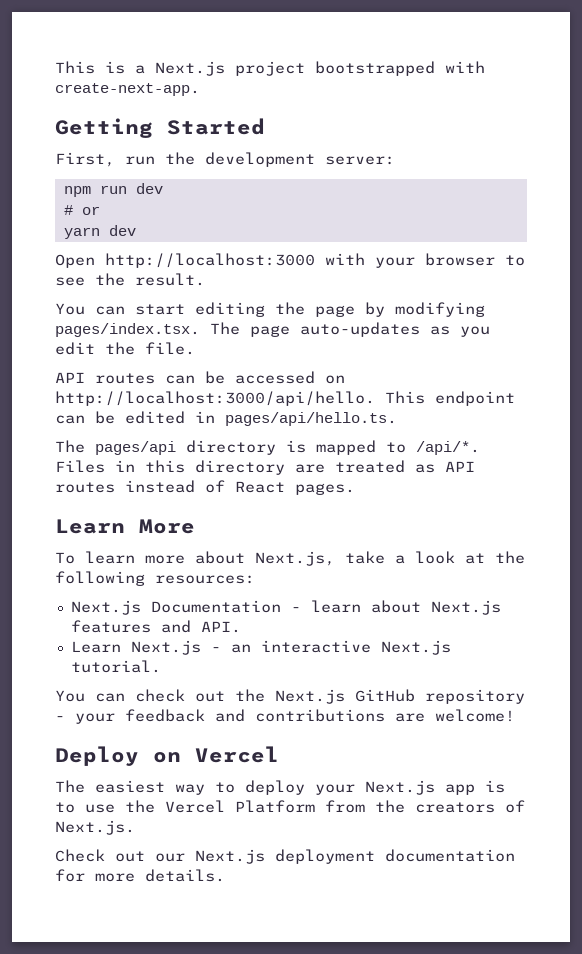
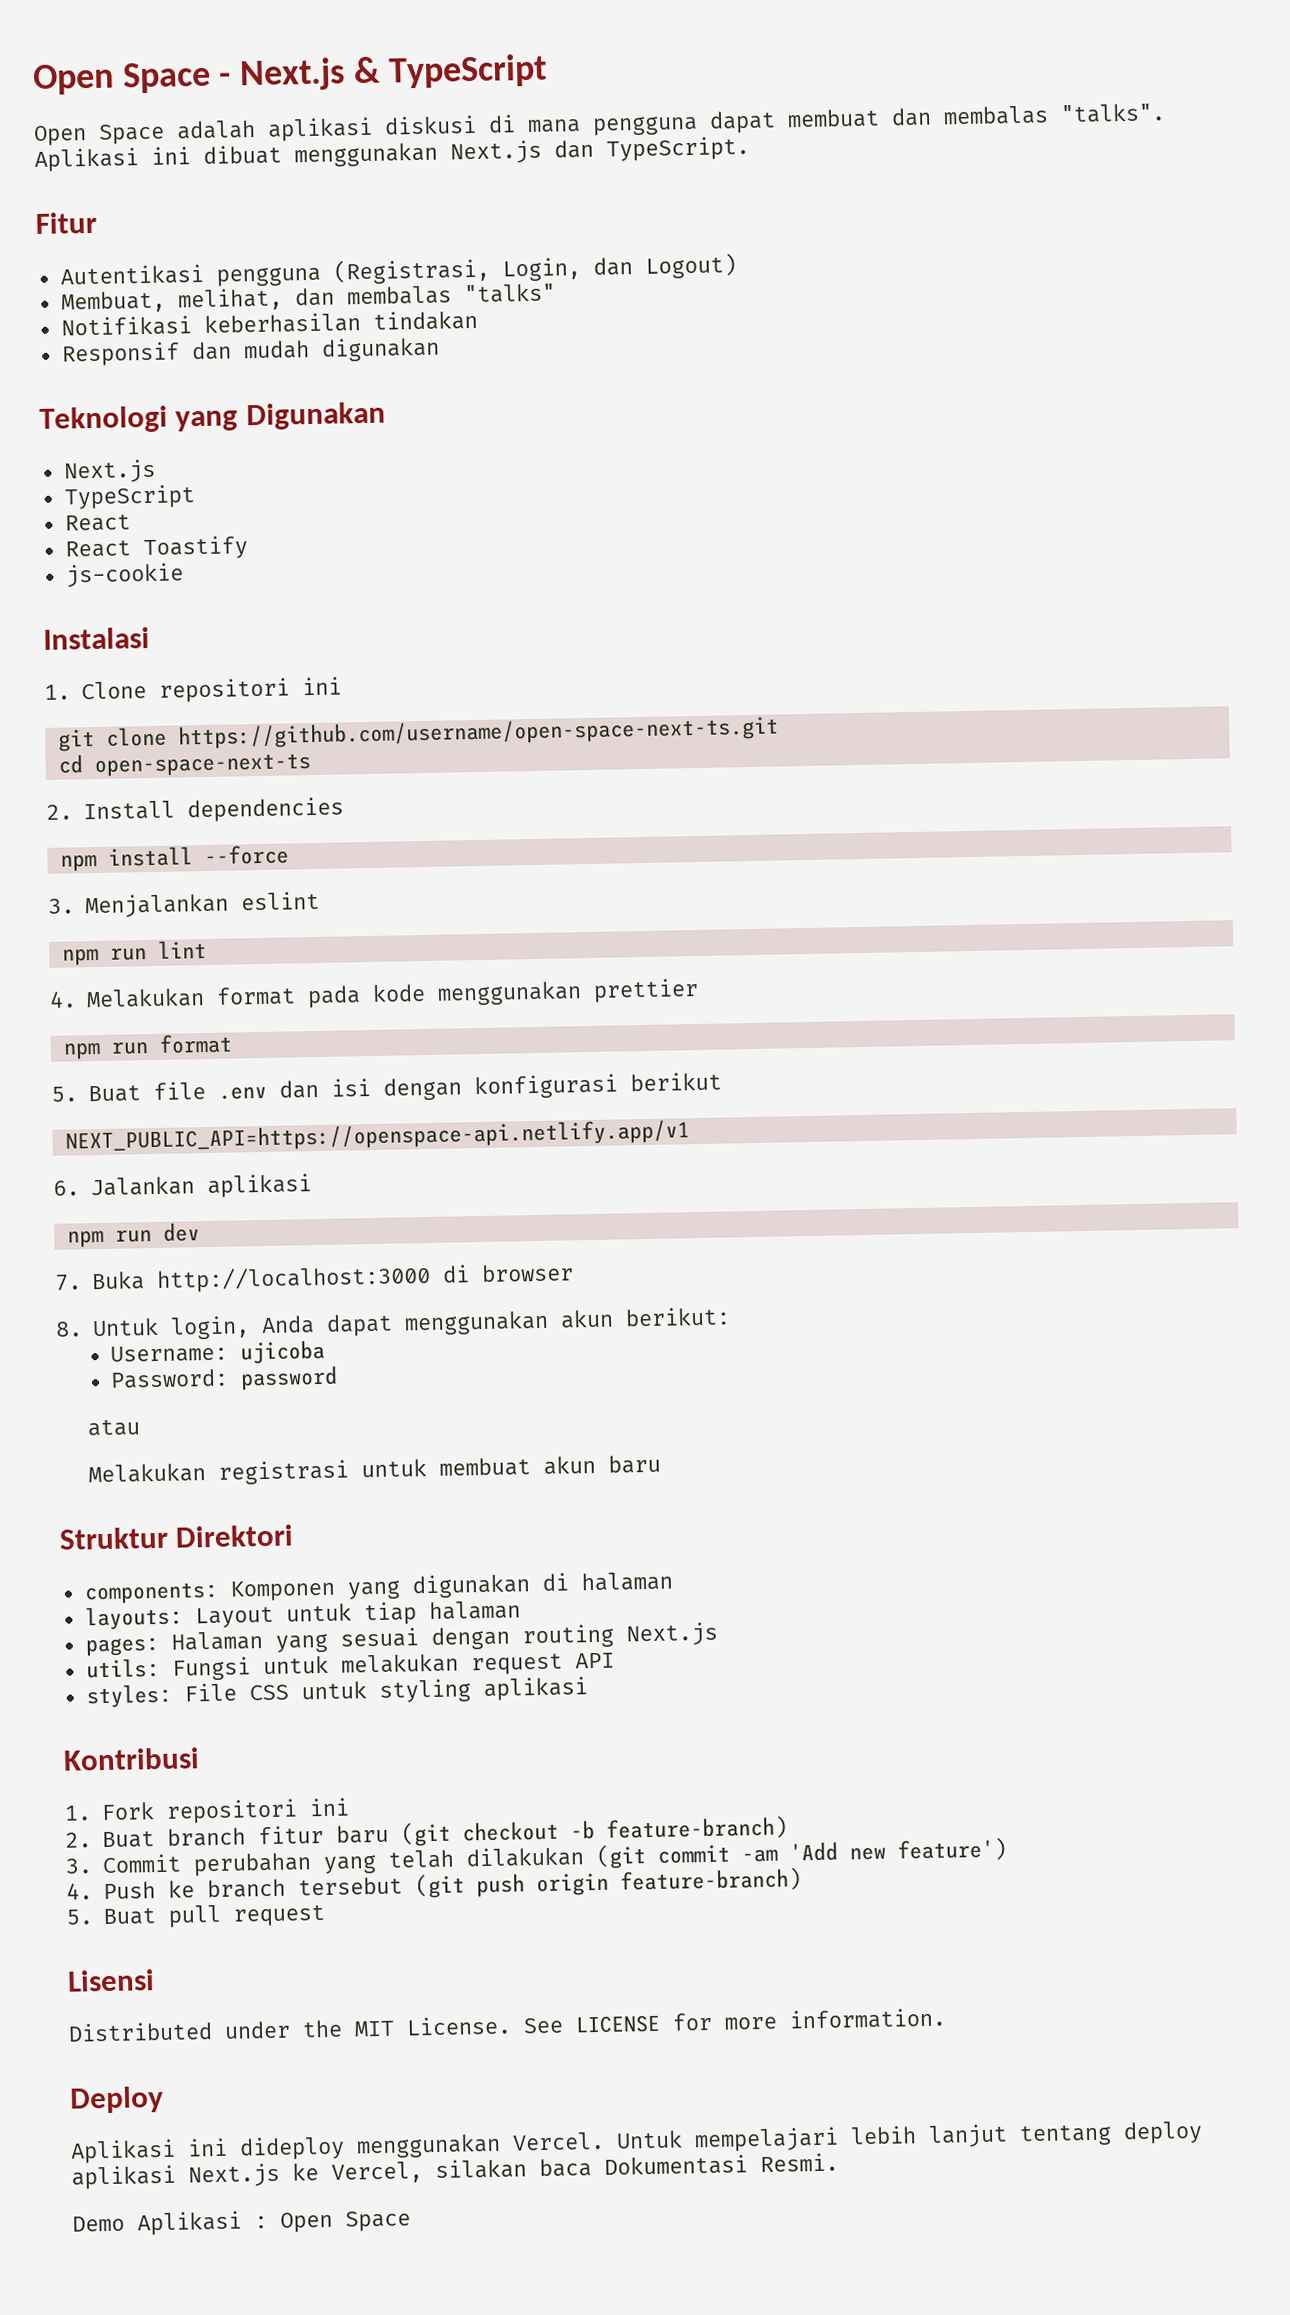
- This is a Next.js project bootstrapped with create-next-app.
- Getting Started
- First, run the development server:
+ Open Space - Next.js & TypeScript
+ Open Space adalah aplikasi diskusi di mana pengguna dapat membuat dan membalas "talks". Aplikasi ini dibuat menggunakan Next.js dan TypeScript.
+ Fitur
+ Autentikasi pengguna (Registrasi, Login, dan Logout)
+ Membuat, melihat, dan membalas "talks"
+ Notifikasi keberhasilan tindakan
+ Responsif dan mudah digunakan
+ Teknologi yang Digunakan
+ Next.js
+ TypeScript
+ React
+ React Toastify
+ js-cookie
+ Instalasi
+ 1. Clone repositori ini
+ git clone https://github.com/username/open-space-next-ts.git
+ cd open-space-next-ts
+ 2. Install dependencies
+ npm install --force
+ 3. Menjalankan eslint
+ npm run lint
+ 4. Melakukan format pada kode menggunakan prettier
+ npm run format
+ 5. Buat file .env dan isi dengan konfigurasi berikut
+ NEXT_PUBLIC_API=https://openspace-api.netlify.app/v1
+ 6. Jalankan aplikasi
  npm run dev
- # or
- yarn dev
- Open http://localhost:3000 with your browser to see the result.
- You can start editing the page by modifying pages/index.tsx. The page auto-updates as you edit the file.
- API routes can be accessed on http://localhost:3000/api/hello. This endpoint can be edited in pages/api/hello.ts.
- The pages/api directory is mapped to /api/*. Files in this directory are treated as API routes instead of React pages.
- Learn More
- To learn more about Next.js, take a look at the following resources:
- Next.js Documentation - learn about Next.js features and API.
- Learn Next.js - an interactive Next.js tutorial.
- You can check out the Next.js GitHub repository - your feedback and contributions are welcome!
- Deploy on Vercel
- The easiest way to deploy your Next.js app is to use the Vercel Platform from the creators of Next.js.
- Check out our Next.js deployment documentation for more details.
+ 7. Buka http://localhost:3000 di browser
+ 8. Untuk login, Anda dapat menggunakan akun berikut:
+ Username: ujicoba
+ Password: password
+ atau
+ Melakukan registrasi untuk membuat akun baru
+ Struktur Direktori
+ components: Komponen yang digunakan di halaman
+ layouts: Layout untuk tiap halaman
+ pages: Halaman yang sesuai dengan routing Next.js
+ utils: Fungsi untuk melakukan request API
+ styles: File CSS untuk styling aplikasi
+ Kontribusi
+ 1. Fork repositori ini
+ 2. Buat branch fitur baru (git checkout -b feature-branch)
+ 3. Commit perubahan yang telah dilakukan (git commit -am 'Add new feature')
+ 4. Push ke branch tersebut (git push origin feature-branch)
+ 5. Buat pull request
+ Lisensi
+ Distributed under the MIT License. See LICENSE for more information.
+ Deploy
+ Aplikasi ini dideploy menggunakan Vercel. Untuk mempelajari lebih lanjut tentang deploy aplikasi Next.js ke Vercel, silakan baca Dokumentasi Resmi.
+ Demo Aplikasi : Open Space

